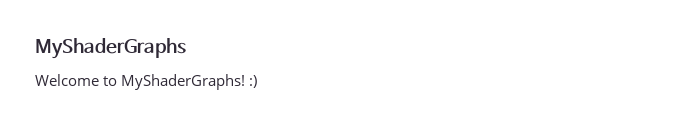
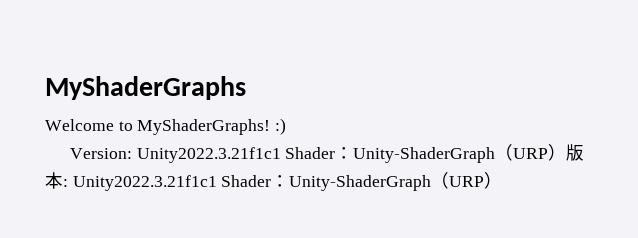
+ Version: Unity2022.3.21f1c1 Shader：Unity-ShaderGraph（URP）版本: Unity2022.3.21f1c1 Shader：Unity-ShaderGraph（URP）

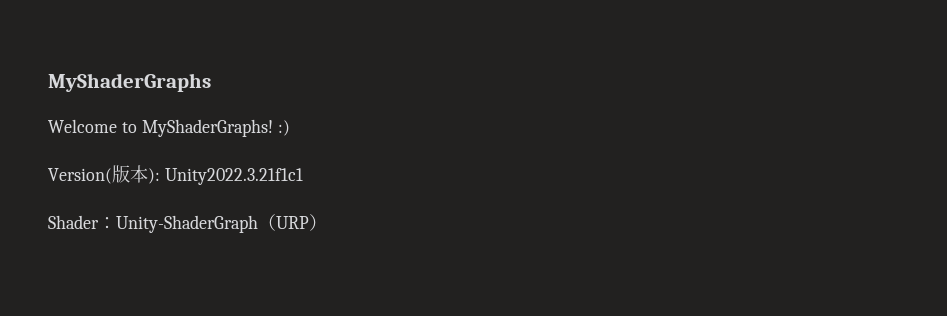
- Version: Unity2022.3.21f1c1 Shader：Unity-ShaderGraph（URP）版本: Unity2022.3.21f1c1 Shader：Unity-ShaderGraph（URP）
+ Version(版本): Unity2022.3.21f1c1
+ Shader：Unity-ShaderGraph（URP）

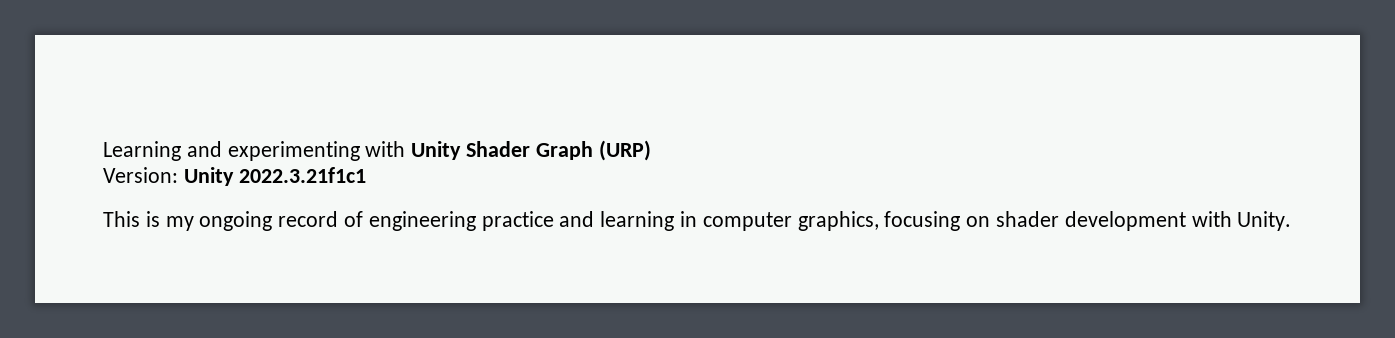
- MyShaderGraphs
- Welcome to MyShaderGraphs! :)
- Version(版本): Unity2022.3.21f1c1
- Shader：Unity-ShaderGraph（URP）
+ Learning and experimenting with Unity Shader Graph (URP)
+ Version: Unity 2022.3.21f1c1
+ This is my ongoing record of engineering practice and learning in computer graphics, focusing on shader development with Unity.

